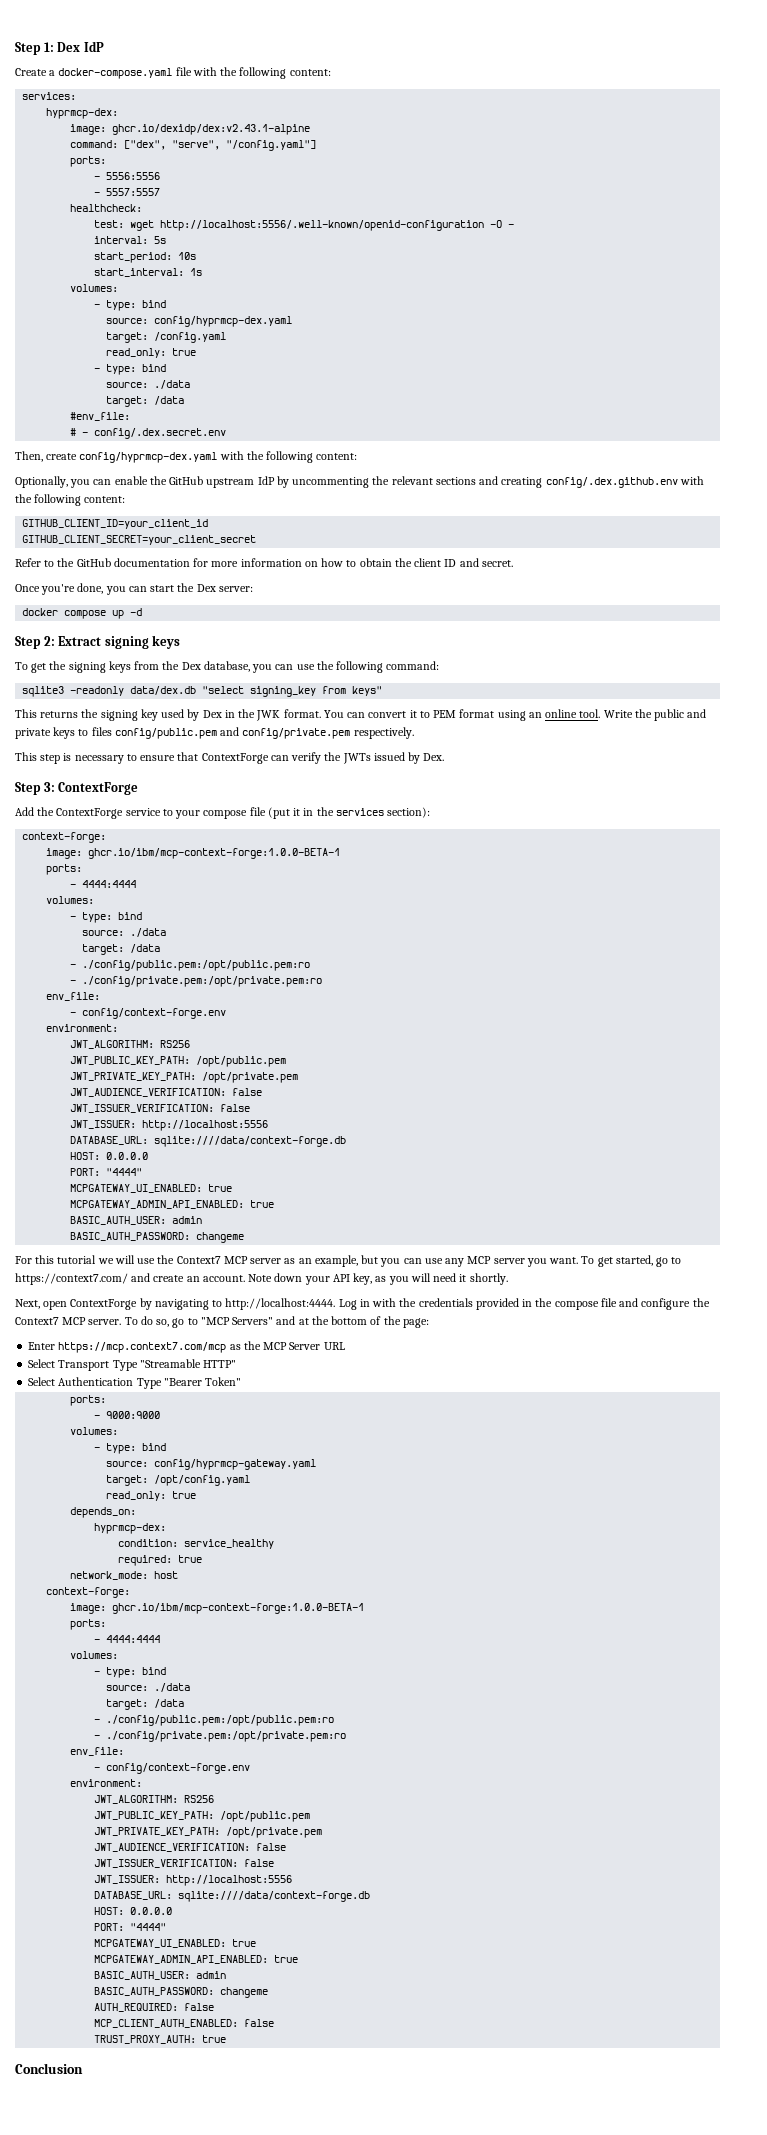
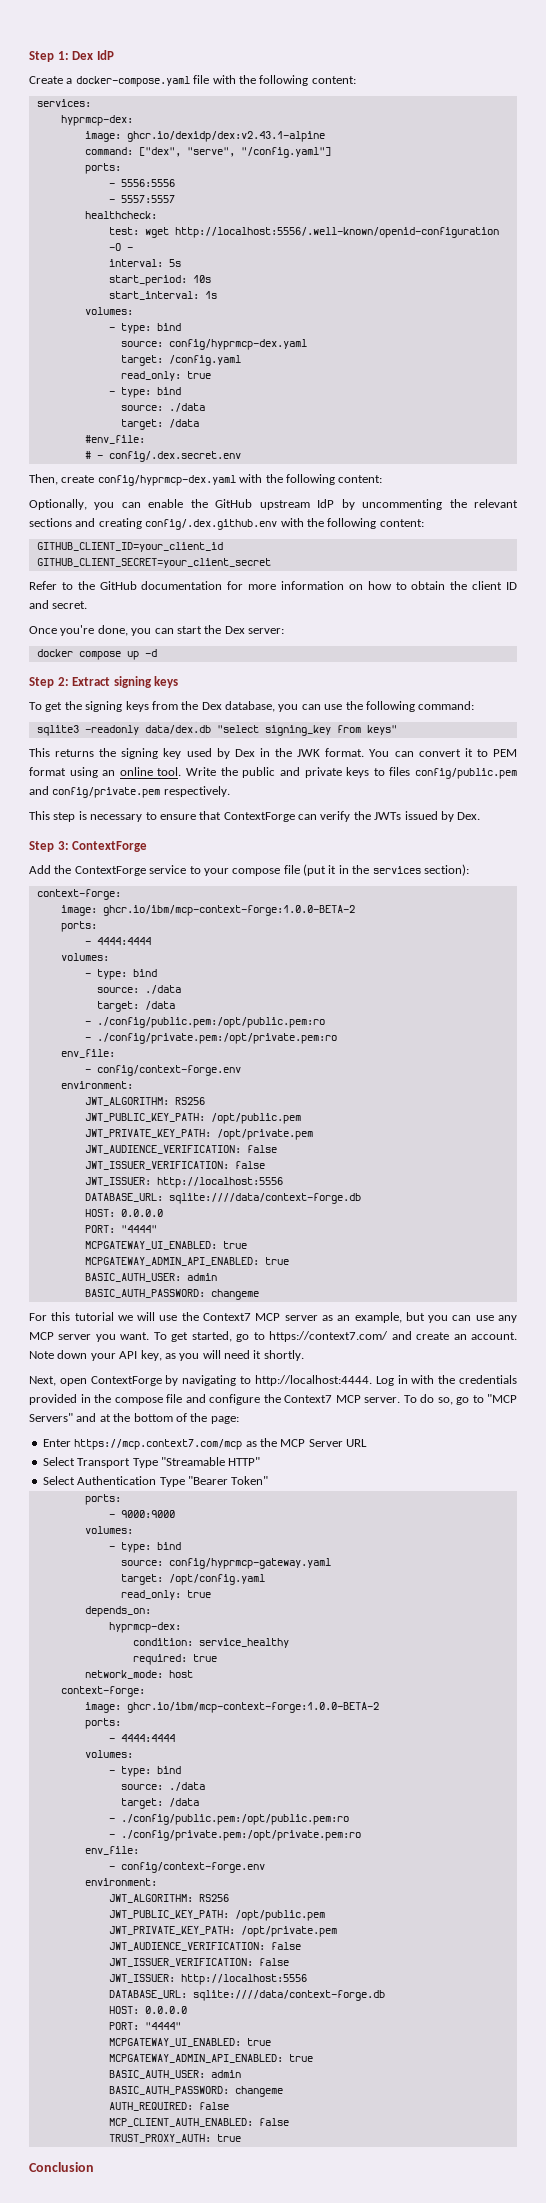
  Add the ContextForge service to your compose file (put it in the services section):
  context-forge:
- image: ghcr.io/ibm/mcp-context-forge:1.0.0-BETA-1
+ image: ghcr.io/ibm/mcp-context-forge:1.0.0-BETA-2
  network_mode: host
  context-forge:
- image: ghcr.io/ibm/mcp-context-forge:1.0.0-BETA-1
+ image: ghcr.io/ibm/mcp-context-forge:1.0.0-BETA-2

